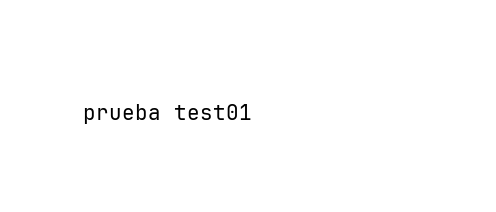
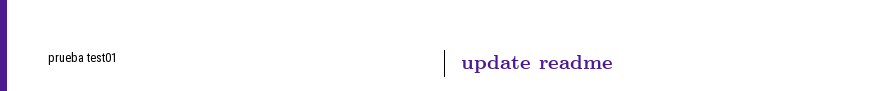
+ update readme

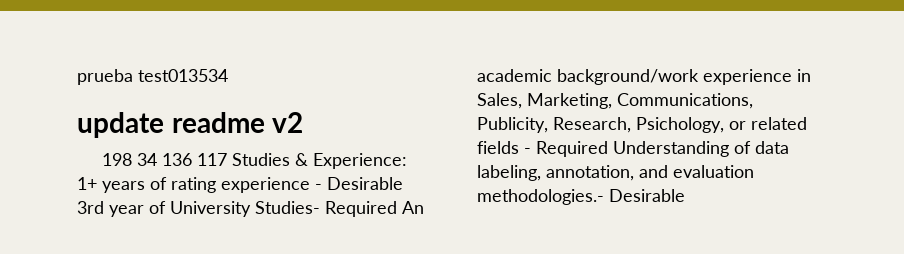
- prueba test01
+ prueba test013534
- update readme
+ update readme v2
+ 198 34 136 117 Studies & Experience: 1+ years of rating experience - Desirable 3rd year of University Studies- Required An academic background/work experience in Sales, Marketing, Communications, Publicity, Research, Psichology, or related fields - Required Understanding of data labeling, annotation, and evaluation methodologies.- Desirable

